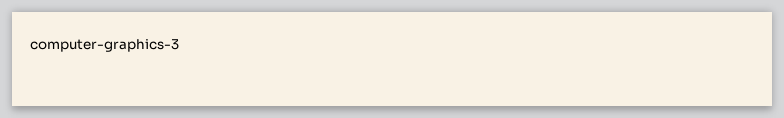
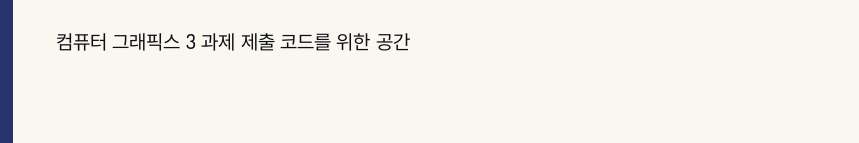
- computer-graphics-3
+ 컴퓨터 그래픽스 3 과제 제출 코드를 위한 공간

